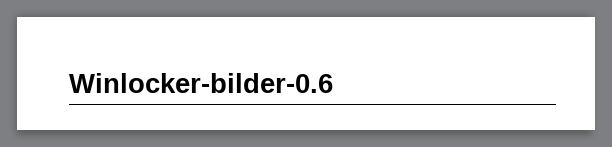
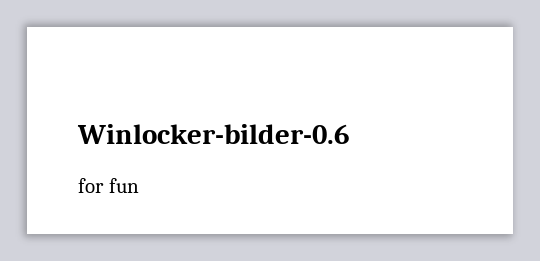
+ for fun

